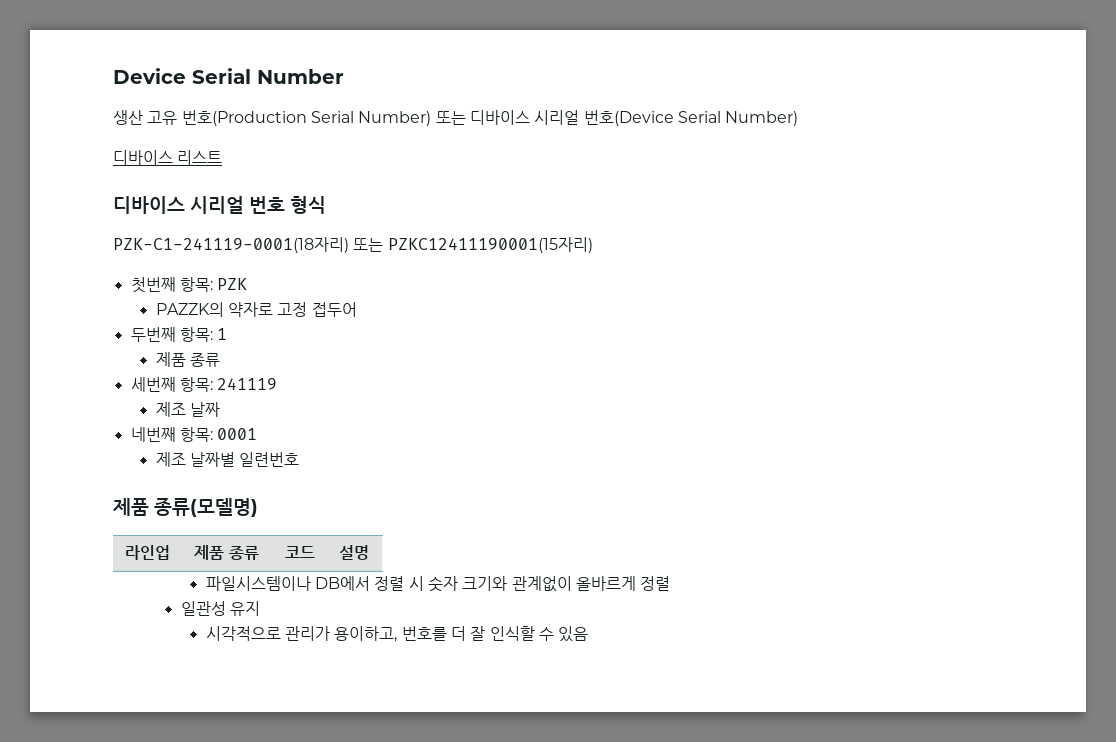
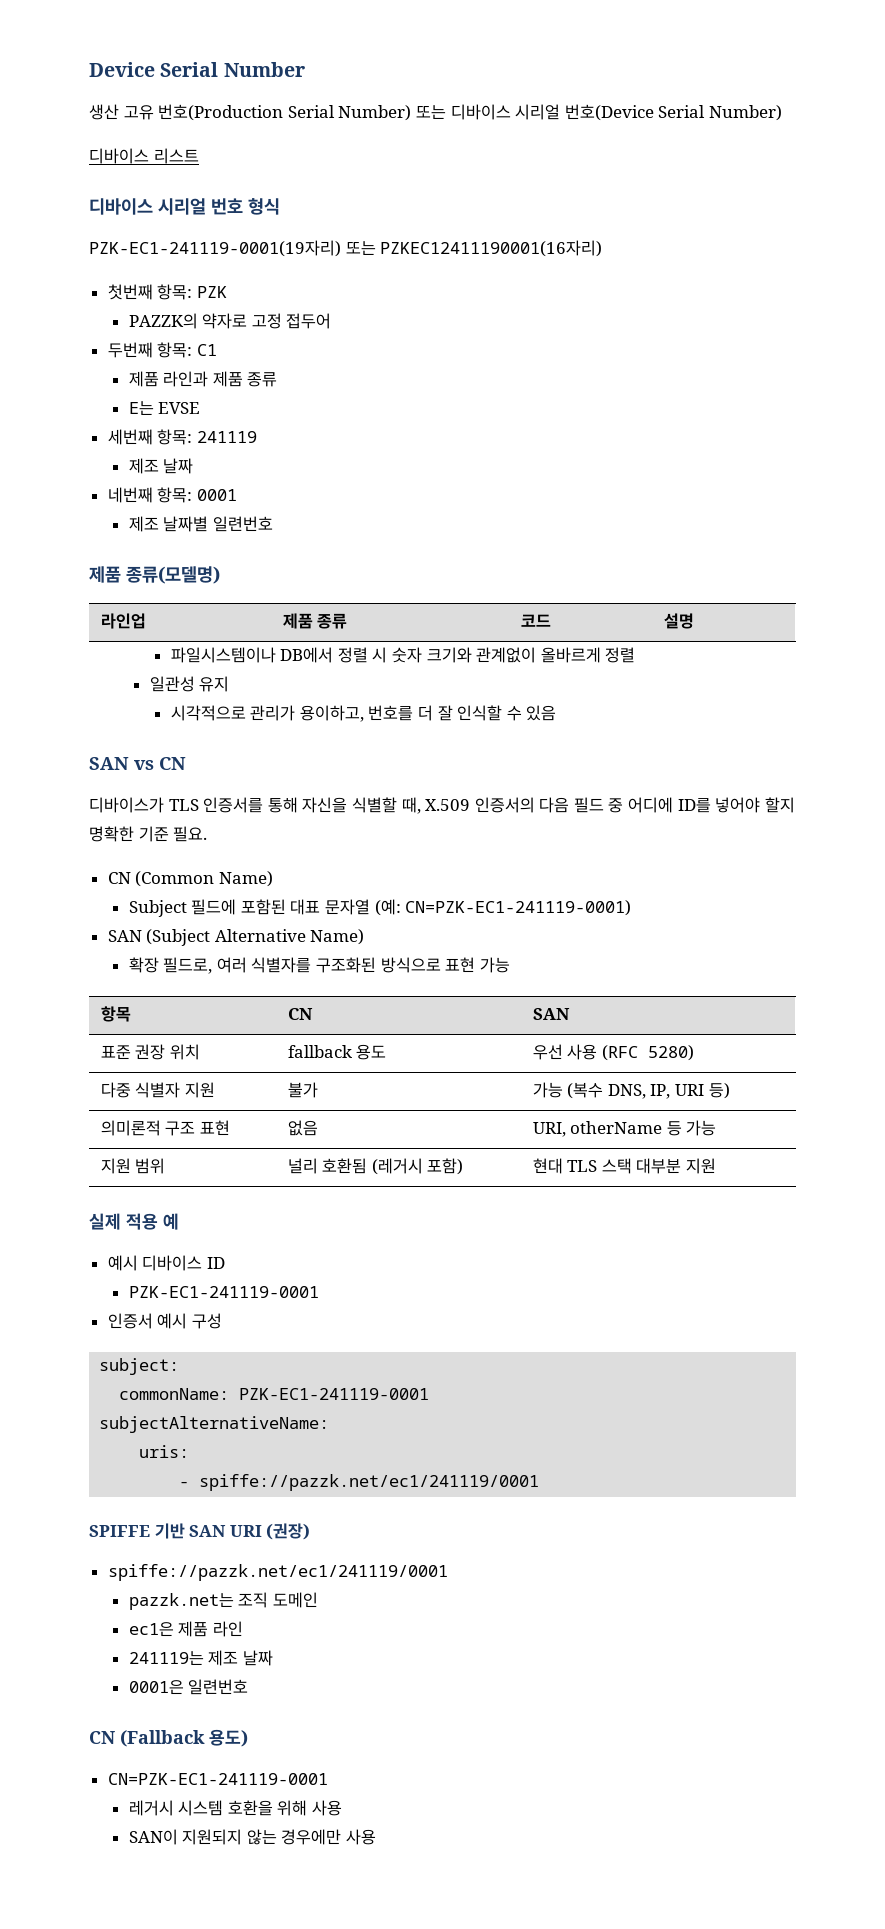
- PZK-C1-241119-0001(18자리) 또는 PZKC12411190001(15자리)
+ PZK-EC1-241119-0001(19자리) 또는 PZKEC12411190001(16자리)
- 두번째 항목: 1
- 제품 종류
+ 두번째 항목: C1
+ 제품 라인과 제품 종류
+ E는 EVSE
+ SAN vs CN
+ 디바이스가 TLS 인증서를 통해 자신을 식별할 때, X.509 인증서의 다음 필드 중 어디에 ID를 넣어야 할지 명확한 기준 필요.
+ CN (Common Name)
+ Subject 필드에 포함된 대표 문자열 (예: CN=PZK-EC1-241119-0001)
+ SAN (Subject Alternative Name)
+ 확장 필드로, 여러 식별자를 구조화된 방식으로 표현 가능
+ 항목 | CN | SAN
+ 표준 권장 위치 | fallback 용도 | 우선 사용 (RFC 5280)
+ 다중 식별자 지원 | 불가 | 가능 (복수 DNS, IP, URI 등)
+ 의미론적 구조 표현 | 없음 | URI, otherName 등 가능
+ 지원 범위 | 널리 호환됨 (레거시 포함) | 현대 TLS 스택 대부분 지원
+ 실제 적용 예
+ 예시 디바이스 ID
+ PZK-EC1-241119-0001
+ 인증서 예시 구성
+ subject:
+ commonName: PZK-EC1-241119-0001
+ subjectAlternativeName:
+ uris:
+ - spiffe://pazzk.net/ec1/241119/0001
+ SPIFFE 기반 SAN URI (권장)
+ spiffe://pazzk.net/ec1/241119/0001
+ pazzk.net는 조직 도메인
+ ec1은 제품 라인
+ 241119는 제조 날짜
+ 0001은 일련번호
+ CN (Fallback 용도)
+ CN=PZK-EC1-241119-0001
+ 레거시 시스템 호환을 위해 사용
+ SAN이 지원되지 않는 경우에만 사용

